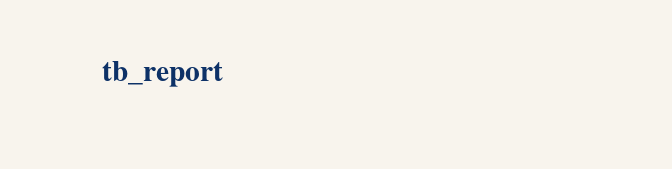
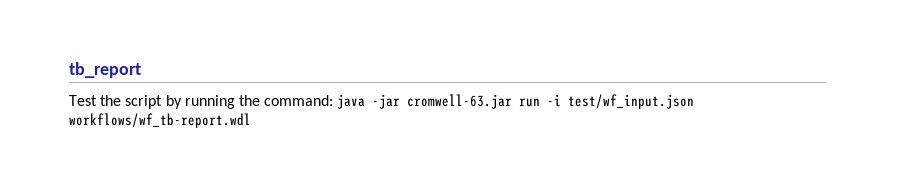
+ Test the script by running the command: java -jar cromwell-63.jar run -i test/wf_input.json workflows/wf_tb-report.wdl

